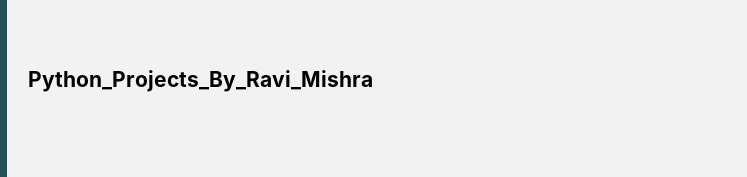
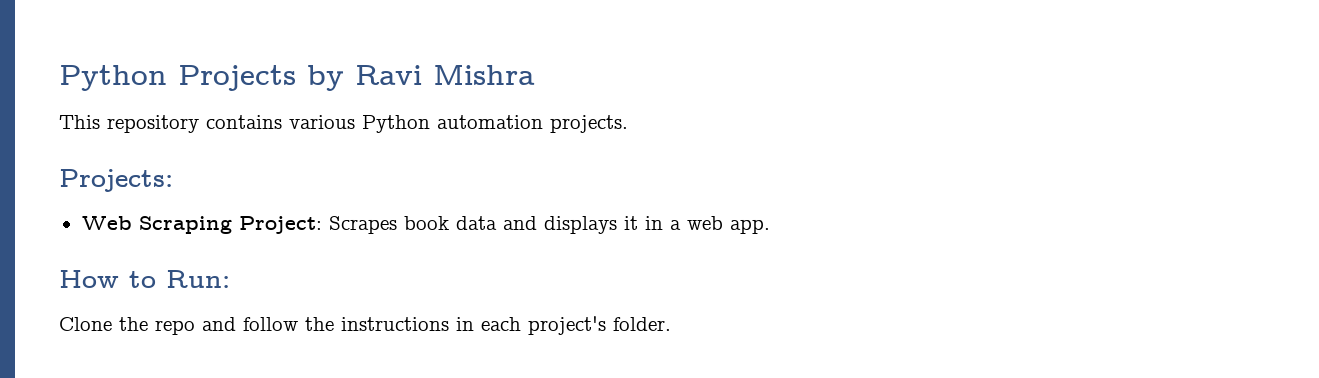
- Python_Projects_By_Ravi_Mishra
+ Python Projects by Ravi Mishra
+ This repository contains various Python automation projects.
+ Projects:
+ Web Scraping Project: Scrapes book data and displays it in a web app.
+ How to Run:
+ Clone the repo and follow the instructions in each project's folder.

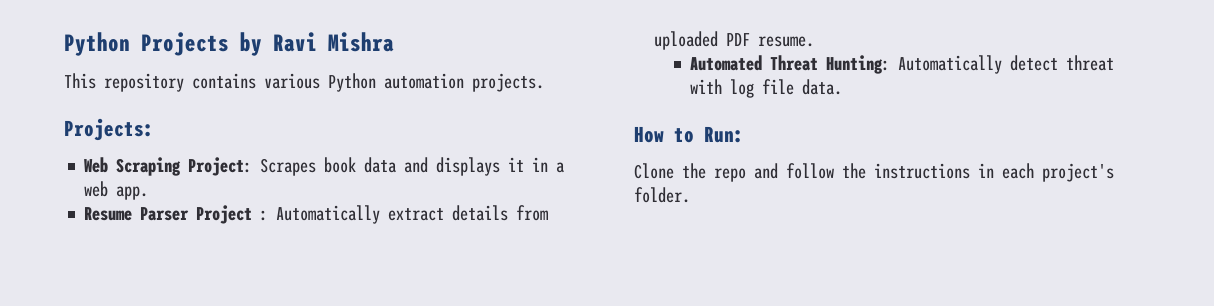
+ Resume Parser Project : Automatically extract details from uploaded PDF resume.
+ Automated Threat Hunting: Automatically detect threat with log file data.

